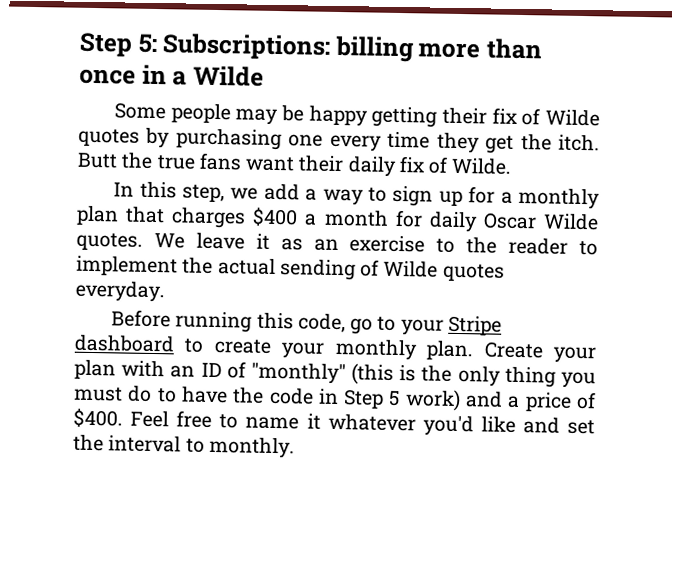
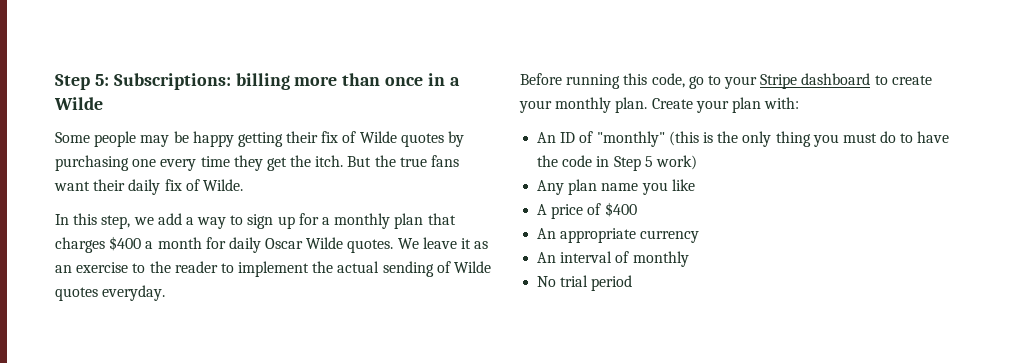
- Butt the true fans want their daily fix of Wilde.
+ But the true fans want their daily fix of Wilde.
- Create your plan with an ID of "monthly" (this is the only thing you must do to have the code in Step 5 work) and a price of $400. Feel free to name it whatever you'd like and set the interval to monthly.
+ Create your plan with:
+ An ID of "monthly" (this is the only thing you must do to have the code in Step 5 work)
+ Any plan name you like
+ A price of $400
+ An appropriate currency
+ An interval of monthly
+ No trial period

